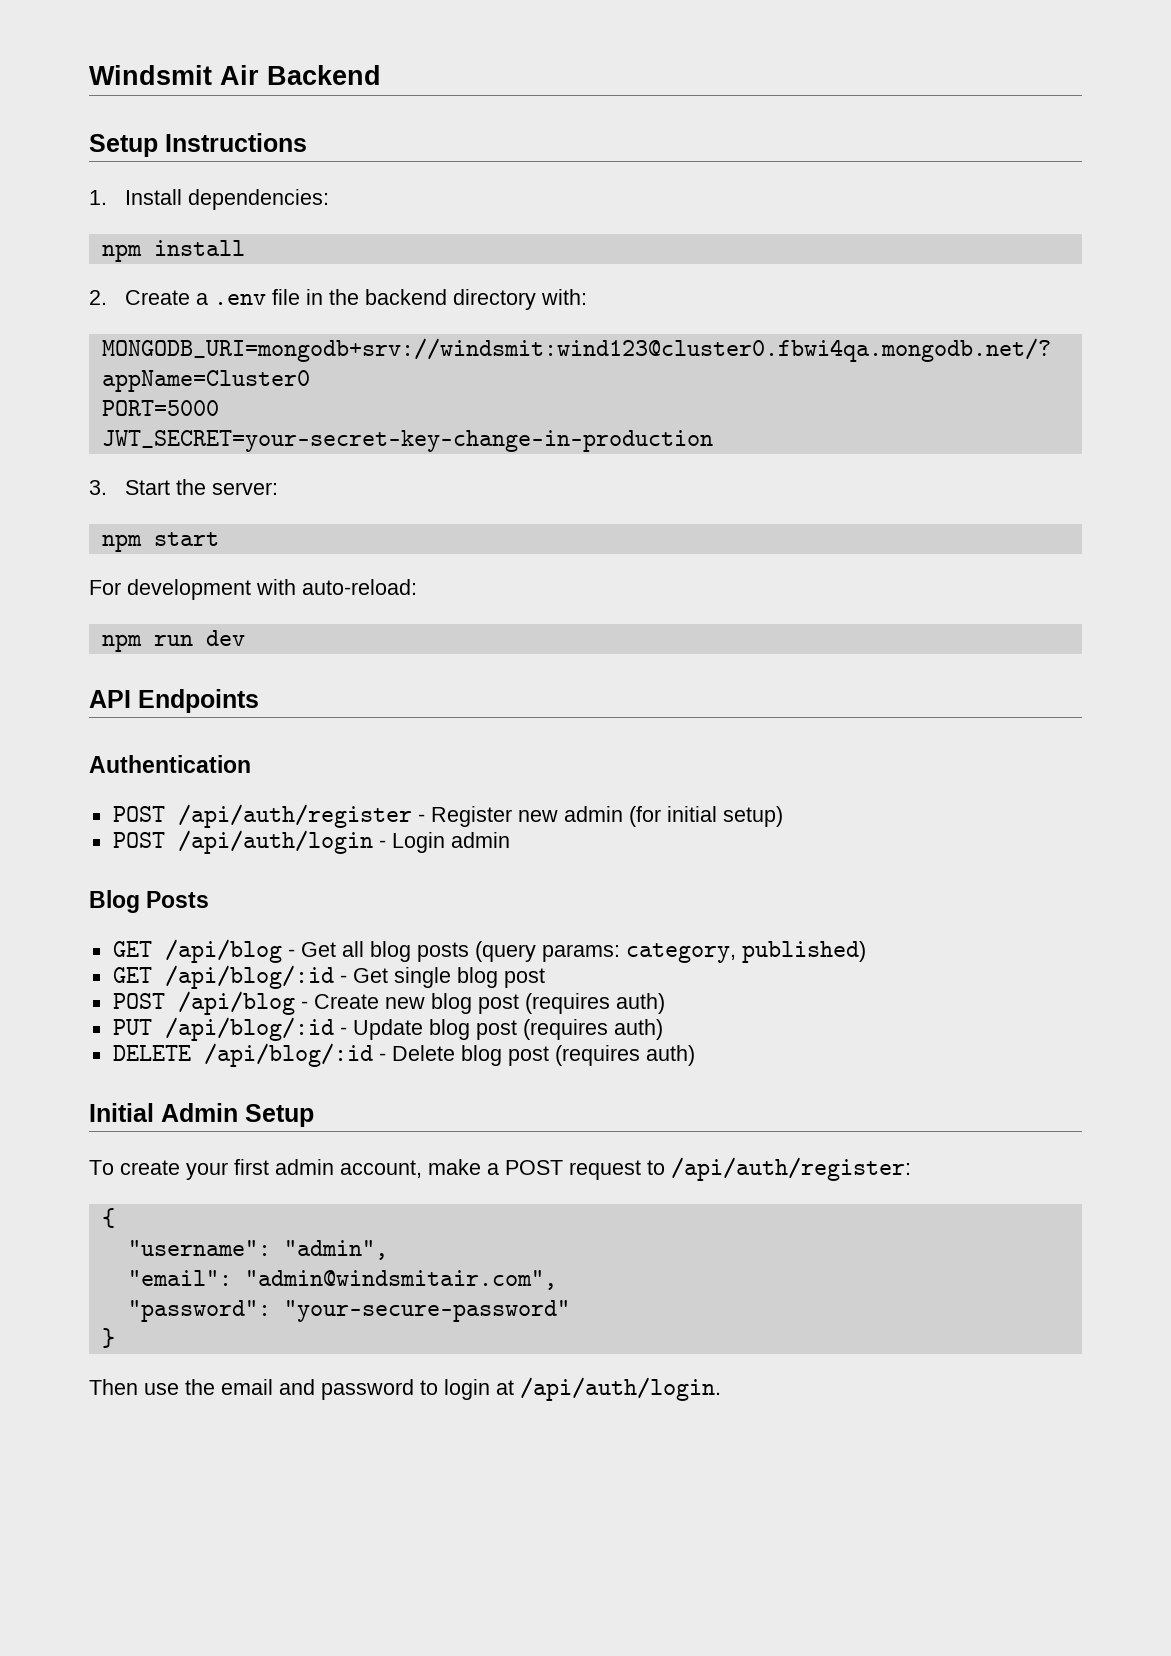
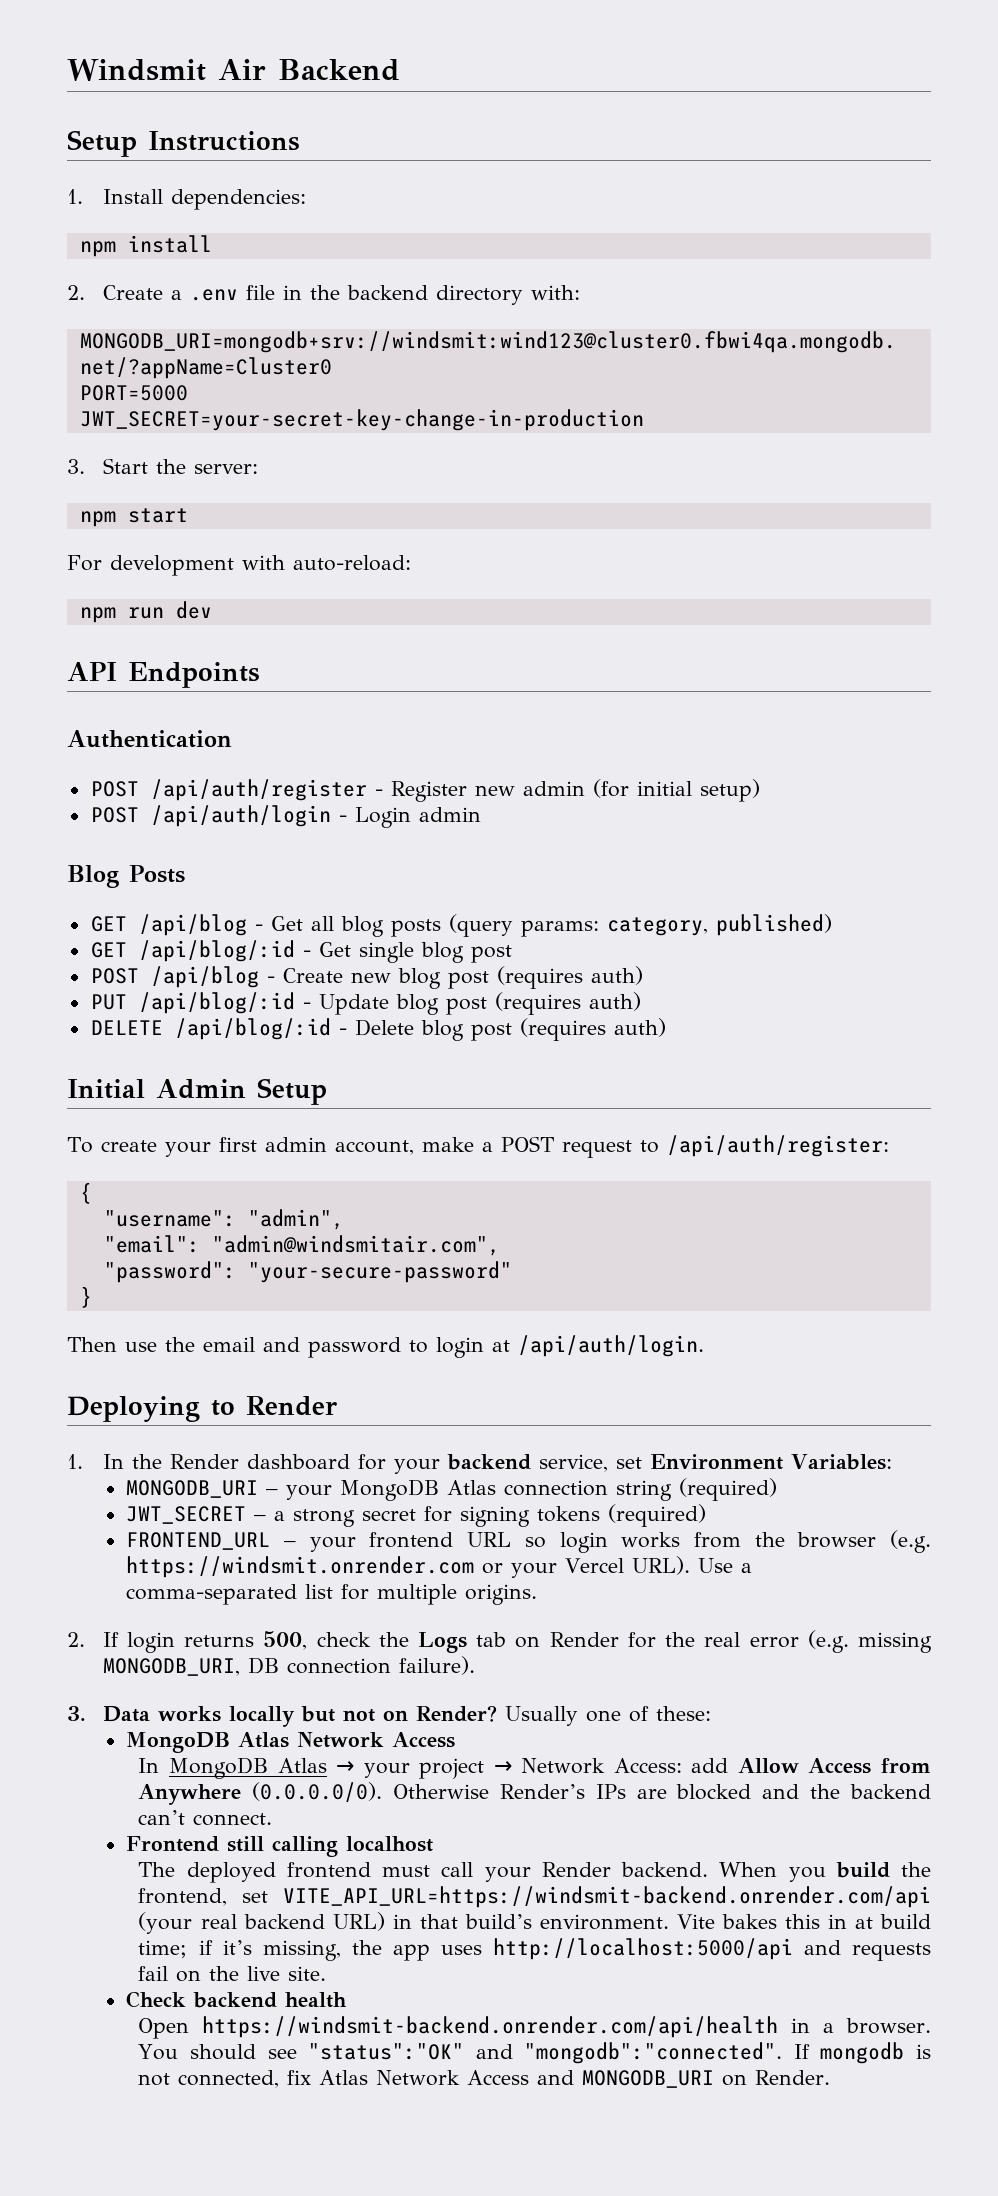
+ Deploying to Render
+ 1. In the Render dashboard for your backend service, set Environment Variables:
+ MONGODB_URI – your MongoDB Atlas connection string (required)
+ JWT_SECRET – a strong secret for signing tokens (required)
+ FRONTEND_URL – your frontend URL so login works from the browser (e.g. https://windsmit.onrender.com or your Vercel URL). Use a comma-separated list for multiple origins.
+ 2. If login returns 500, check the Logs tab on Render for the real error (e.g. missing MONGODB_URI, DB connection failure).
+ 3. Data works locally but not on Render? Usually one of these:
+ MongoDB Atlas Network Access
+ In MongoDB Atlas → your project → Network Access: add Allow Access from Anywhere (0.0.0.0/0). Otherwise Render’s IPs are blocked and the backend can’t connect.
+ Frontend still calling localhost
+ The deployed frontend must call your Render backend. When you build the frontend, set VITE_API_URL=https://windsmit-backend.onrender.com/api (your real backend URL) in that build’s environment. Vite bakes this in at build time; if it’s missing, the app uses http://localhost:5000/api and requests fail on the live site.
+ Check backend health
+ Open https://windsmit-backend.onrender.com/api/health in a browser. You should see "status":"OK" and "mongodb":"connected". If mongodb is not connected, fix Atlas Network Access and MONGODB_URI on Render.

